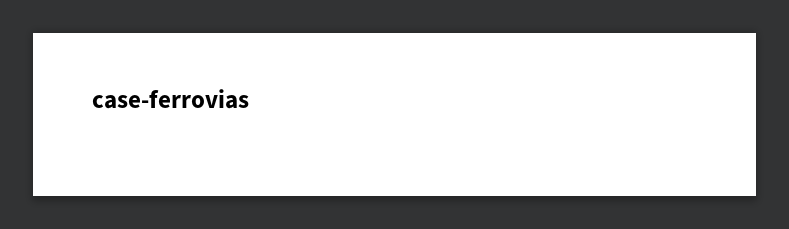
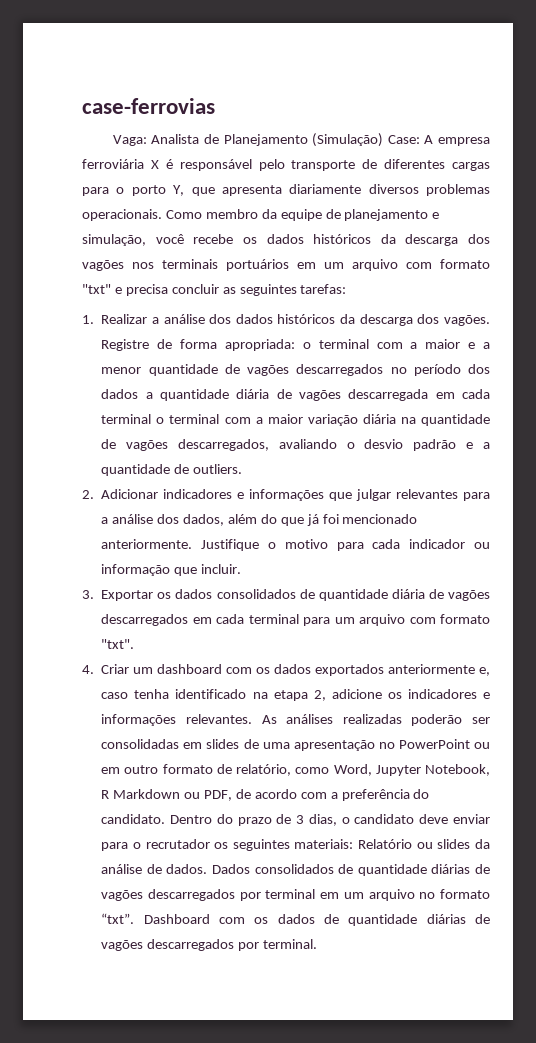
+ Vaga: Analista de Planejamento (Simulação) Case: A empresa ferroviária X é responsável pelo transporte de diferentes cargas para o porto Y, que apresenta diariamente diversos problemas operacionais. Como membro da equipe de planejamento e simulação, você recebe os dados históricos da descarga dos vagões nos terminais portuários em um arquivo com formato "txt" e precisa concluir as seguintes tarefas:
+ 1. Realizar a análise dos dados históricos da descarga dos vagões. Registre de forma apropriada: o terminal com a maior e a menor quantidade de vagões descarregados no período dos dados a quantidade diária de vagões descarregada em cada terminal o terminal com a maior variação diária na quantidade de vagões descarregados, avaliando o desvio padrão e a quantidade de outliers.
+ 2. Adicionar indicadores e informações que julgar relevantes para a análise dos dados, além do que já foi mencionado anteriormente. Justifique o motivo para cada indicador ou informação que incluir.
+ 3. Exportar os dados consolidados de quantidade diária de vagões descarregados em cada terminal para um arquivo com formato "txt".
+ 4. Criar um dashboard com os dados exportados anteriormente e, caso tenha identificado na etapa 2, adicione os indicadores e informações relevantes. As análises realizadas poderão ser consolidadas em slides de uma apresentação no PowerPoint ou em outro formato de relatório, como Word, Jupyter Notebook, R Markdown ou PDF, de acordo com a preferência do candidato. Dentro do prazo de 3 dias, o candidato deve enviar para o recrutador os seguintes materiais: Relatório ou slides da análise de dados. Dados consolidados de quantidade diárias de vagões descarregados por terminal em um arquivo no formato “txt”. Dashboard com os dados de quantidade diárias de vagões descarregados por terminal.

